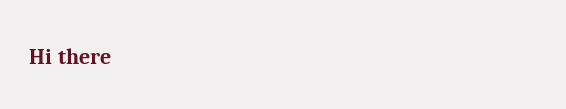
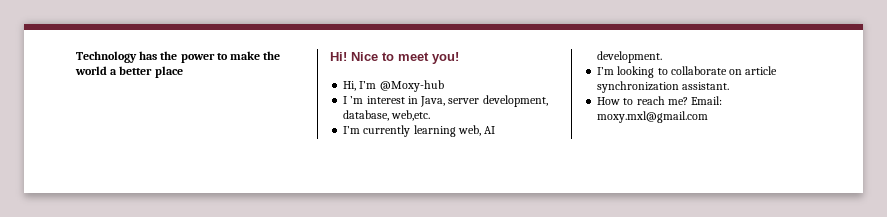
- Hi there
+ Technology has the power to make the world a better place
+ Hi! Nice to meet you!
+ Hi, I’m @Moxy-hub
+ I ’m interest in Java, server development, database, web,etc.
+ I’m currently learning web, AI development.
+ I’m looking to collaborate on article synchronization assistant.
+ How to reach me? Email: moxy.mxl@gmail.com

